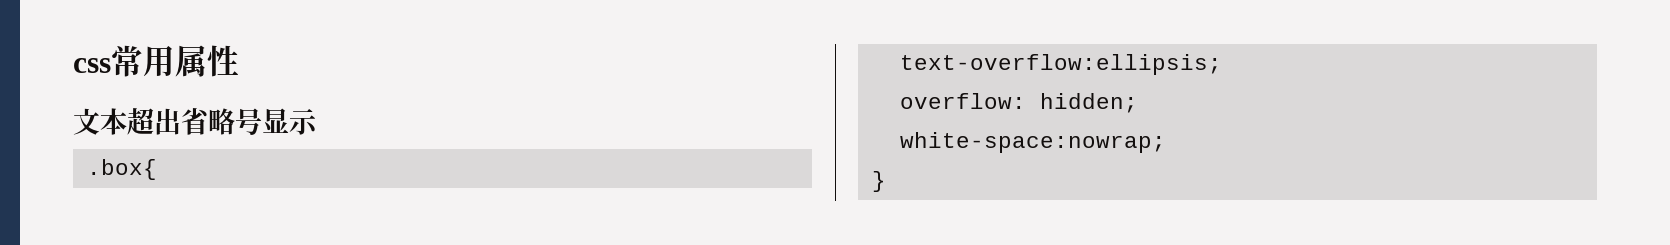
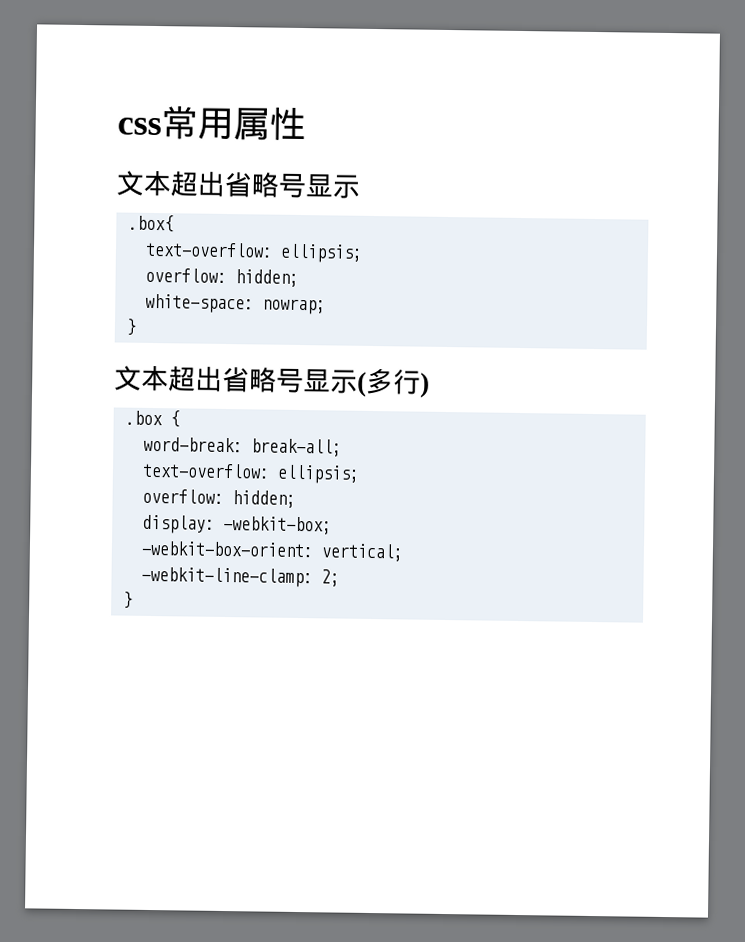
  .box{
- text-overflow:ellipsis;
+ text-overflow: ellipsis;
  overflow: hidden;
- white-space:nowrap;
+ white-space: nowrap;
+ }
+ 文本超出省略号显示(多行)
+ .box {
+ word-break: break-all;
+ text-overflow: ellipsis;
+ overflow: hidden;
+ display: -webkit-box;
+ -webkit-box-orient: vertical;
+ -webkit-line-clamp: 2;

